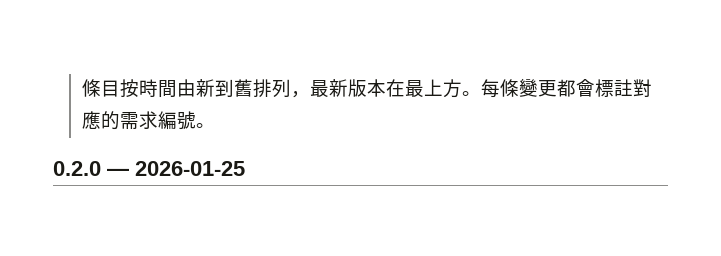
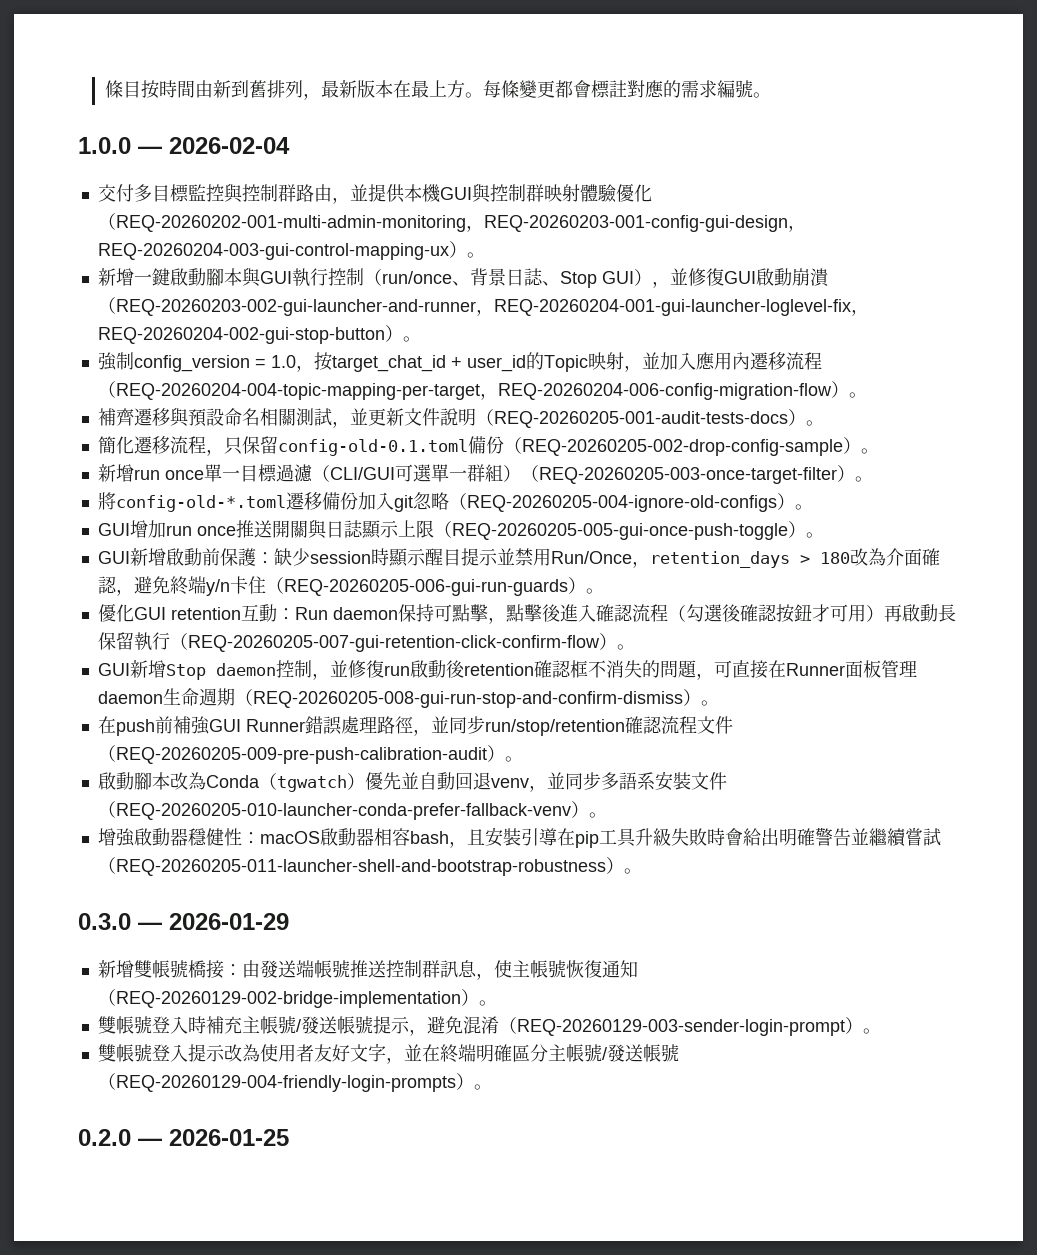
+ 1.0.0 — 2026-02-04
+ 交付多目標監控與控制群路由，並提供本機GUI與控制群映射體驗優化（REQ-20260202-001-multi-admin-monitoring，REQ-20260203-001-config-gui-design，REQ-20260204-003-gui-control-mapping-ux）。
+ 新增一鍵啟動腳本與GUI執行控制（run/once、背景日誌、Stop GUI），並修復GUI啟動崩潰（REQ-20260203-002-gui-launcher-and-runner，REQ-20260204-001-gui-launcher-loglevel-fix，REQ-20260204-002-gui-stop-button）。
+ 強制config_version = 1.0，按target_chat_id + user_id的Topic映射，並加入應用內遷移流程（REQ-20260204-004-topic-mapping-per-target，REQ-20260204-006-config-migration-flow）。
+ 補齊遷移與預設命名相關測試，並更新文件說明（REQ-20260205-001-audit-tests-docs）。
+ 簡化遷移流程，只保留config-old-0.1.toml備份（REQ-20260205-002-drop-config-sample）。
+ 新增run once單一目標過濾（CLI/GUI可選單一群組）（REQ-20260205-003-once-target-filter）。
+ 將config-old-*.toml遷移備份加入git忽略（REQ-20260205-004-ignore-old-configs）。
+ GUI增加run once推送開關與日誌顯示上限（REQ-20260205-005-gui-once-push-toggle）。
+ GUI新增啟動前保護：缺少session時顯示醒目提示並禁用Run/Once，retention_days > 180改為介面確認，避免終端y/n卡住（REQ-20260205-006-gui-run-guards）。
+ 優化GUI retention互動：Run daemon保持可點擊，點擊後進入確認流程（勾選後確認按鈕才可用）再啟動長保留執行（REQ-20260205-007-gui-retention-click-confirm-flow）。
+ GUI新增Stop daemon控制，並修復run啟動後retention確認框不消失的問題，可直接在Runner面板管理daemon生命週期（REQ-20260205-008-gui-run-stop-and-confirm-dismiss）。
+ 在push前補強GUI Runner錯誤處理路徑，並同步run/stop/retention確認流程文件（REQ-20260205-009-pre-push-calibration-audit）。
+ 啟動腳本改為Conda（tgwatch）優先並自動回退venv，並同步多語系安裝文件（REQ-20260205-010-launcher-conda-prefer-fallback-venv）。
+ 增強啟動器穩健性：macOS啟動器相容bash，且安裝引導在pip工具升級失敗時會給出明確警告並繼續嘗試（REQ-20260205-011-launcher-shell-and-bootstrap-robustness）。
+ 0.3.0 — 2026-01-29
+ 新增雙帳號橋接：由發送端帳號推送控制群訊息，使主帳號恢復通知（REQ-20260129-002-bridge-implementation）。
+ 雙帳號登入時補充主帳號/發送帳號提示，避免混淆（REQ-20260129-003-sender-login-prompt）。
+ 雙帳號登入提示改為使用者友好文字，並在終端明確區分主帳號/發送帳號（REQ-20260129-004-friendly-login-prompts）。

